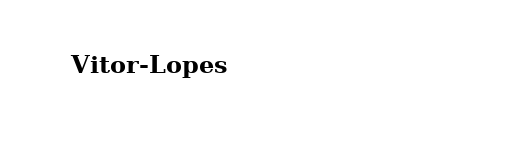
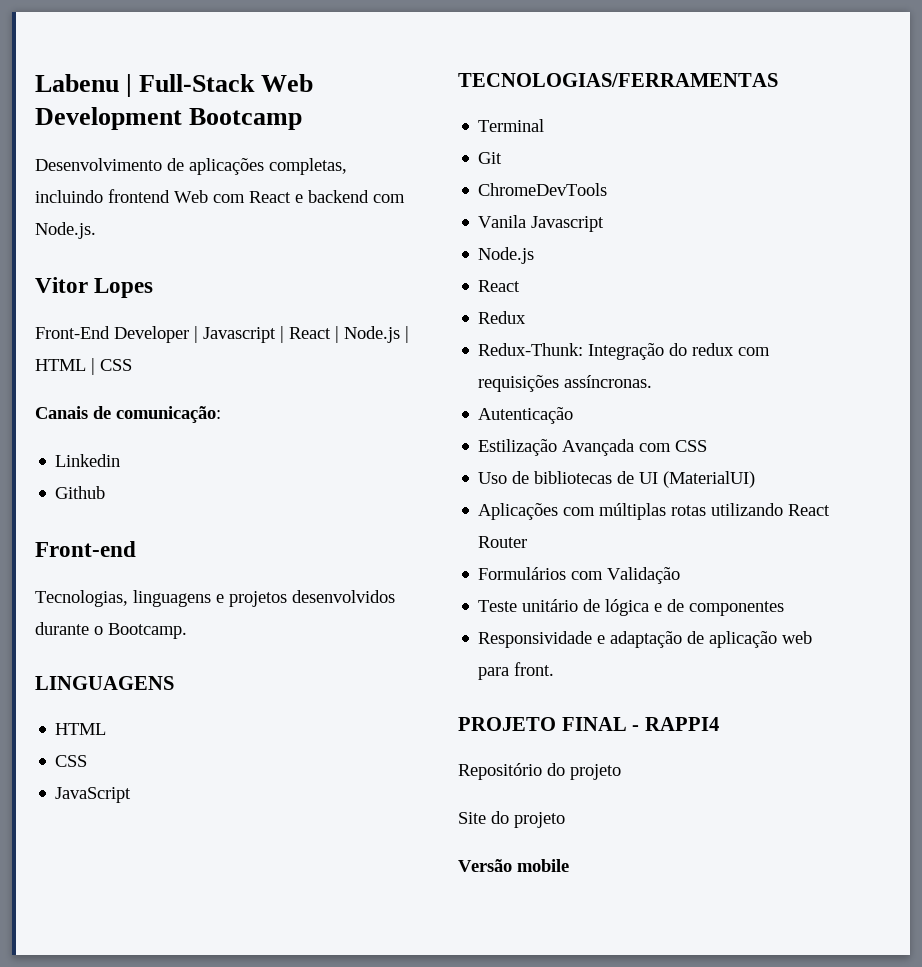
- Vitor-Lopes
+ Labenu | Full-Stack Web Development Bootcamp
+ Desenvolvimento de aplicações completas, incluindo frontend Web com React e backend com Node.js.
+ Vitor Lopes
+ Front-End Developer | Javascript | React | Node.js | HTML | CSS
+ Canais de comunicação:
+ Linkedin
+ Github
+ Front-end
+ Tecnologias, linguagens e projetos desenvolvidos durante o Bootcamp.
+ LINGUAGENS
+ HTML
+ CSS
+ JavaScript
+ TECNOLOGIAS/FERRAMENTAS
+ Terminal
+ Git
+ ChromeDevTools
+ Vanila Javascript
+ Node.js
+ React
+ Redux
+ Redux-Thunk: Integração do redux com requisições assíncronas.
+ Autenticação
+ Estilização Avançada com CSS
+ Uso de bibliotecas de UI (MaterialUI)
+ Aplicações com múltiplas rotas utilizando React Router
+ Formulários com Validação
+ Teste unitário de lógica e de componentes
+ Responsividade e adaptação de aplicação web para front.
+ PROJETO FINAL - RAPPI4
+ Repositório do projeto
+ Site do projeto
+ Versão mobile

